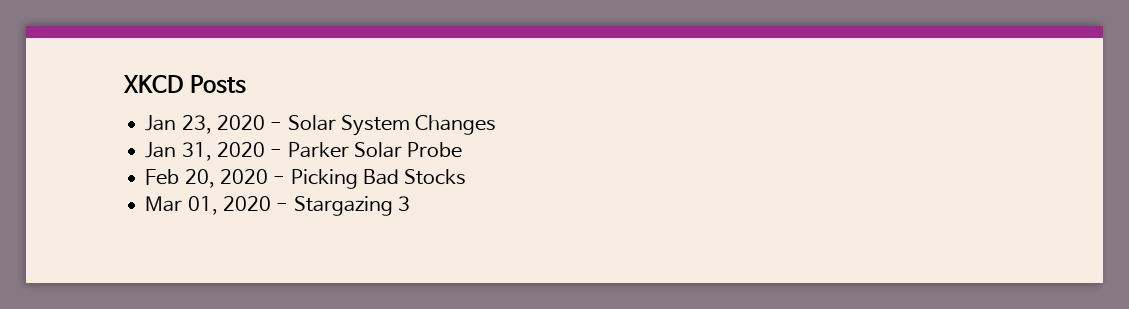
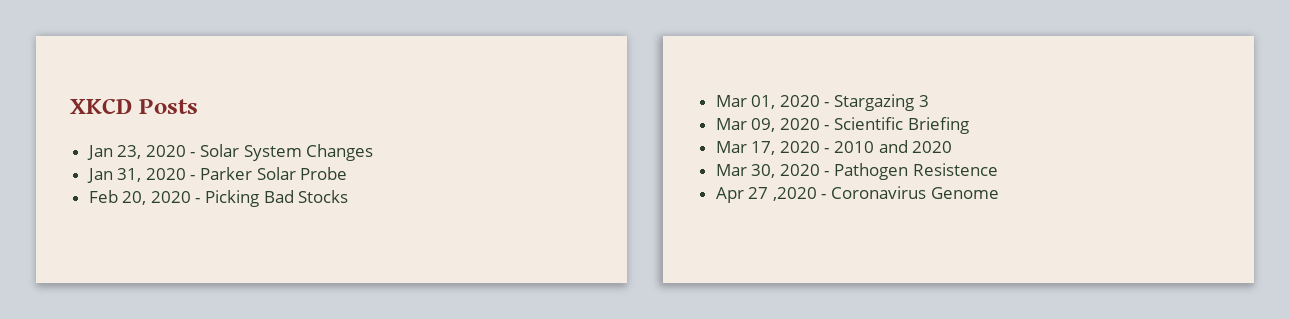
+ Mar 09, 2020 - Scientific Briefing
+ Mar 17, 2020 - 2010 and 2020
+ Mar 30, 2020 - Pathogen Resistence
+ Apr 27 ,2020 - Coronavirus Genome

